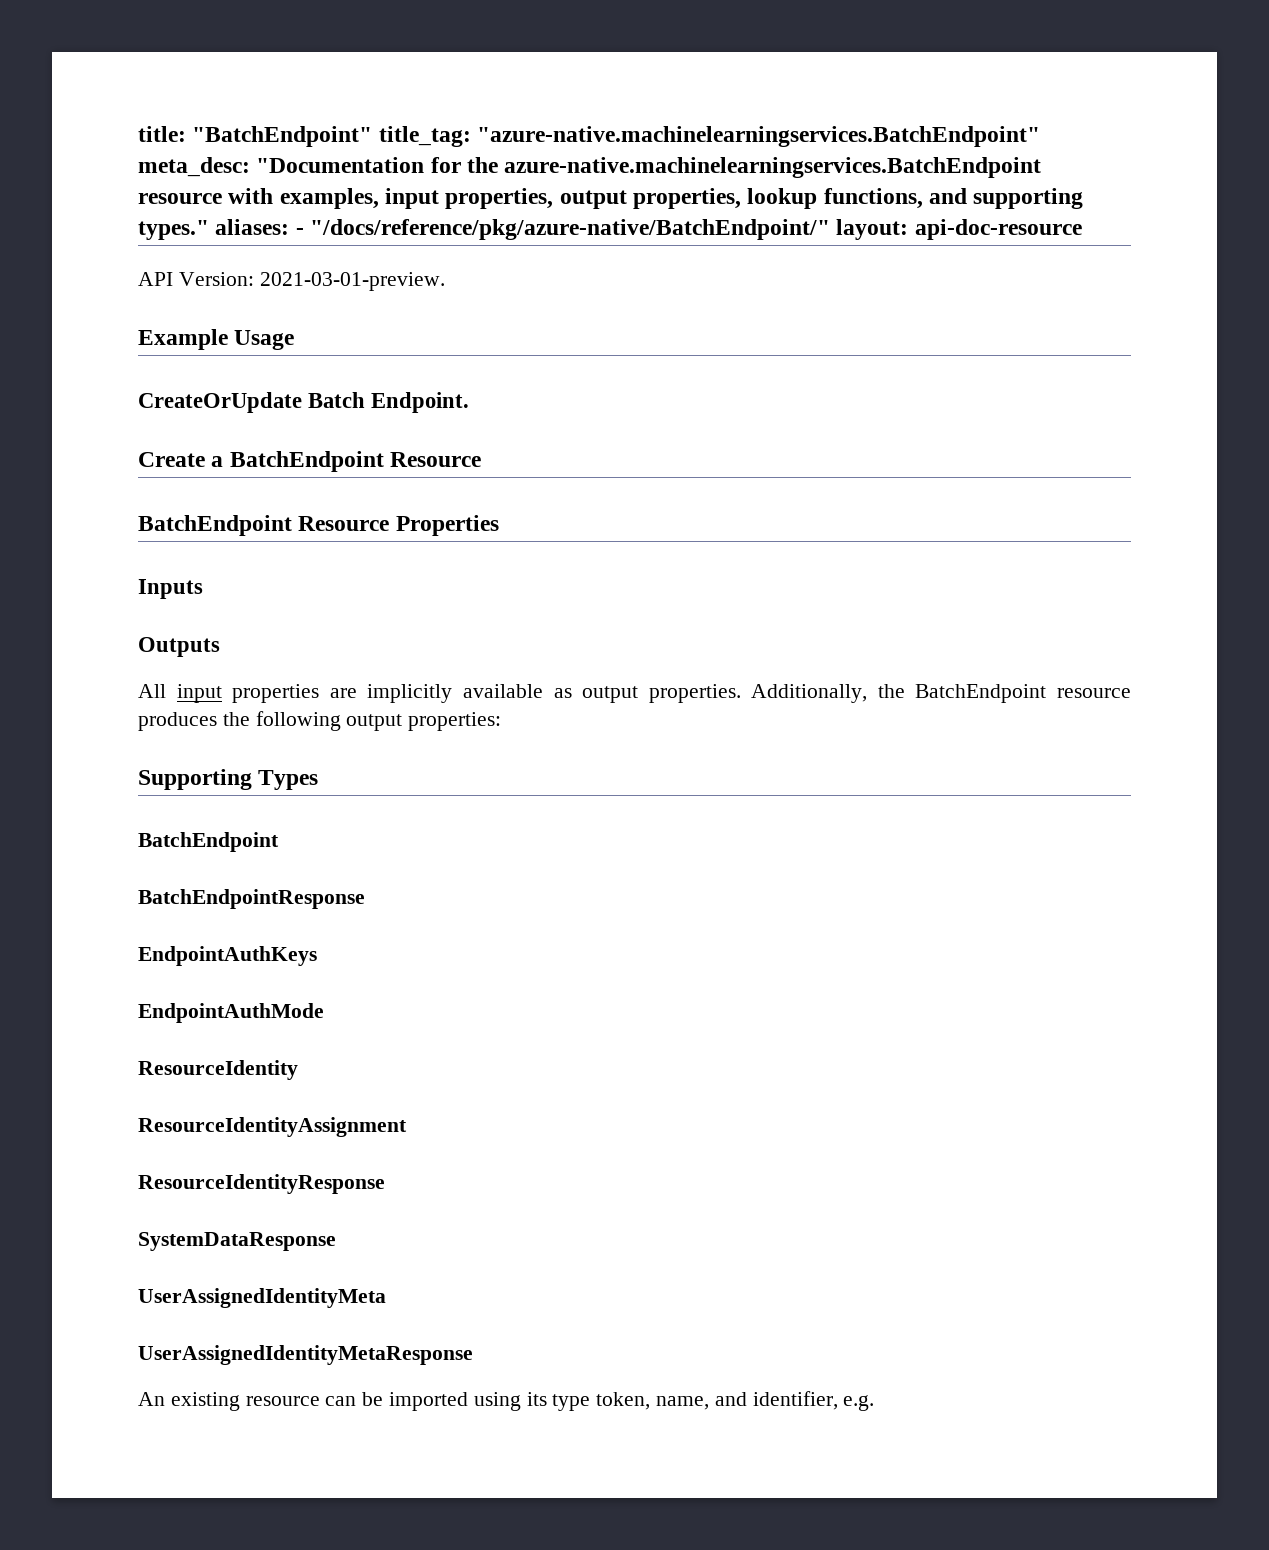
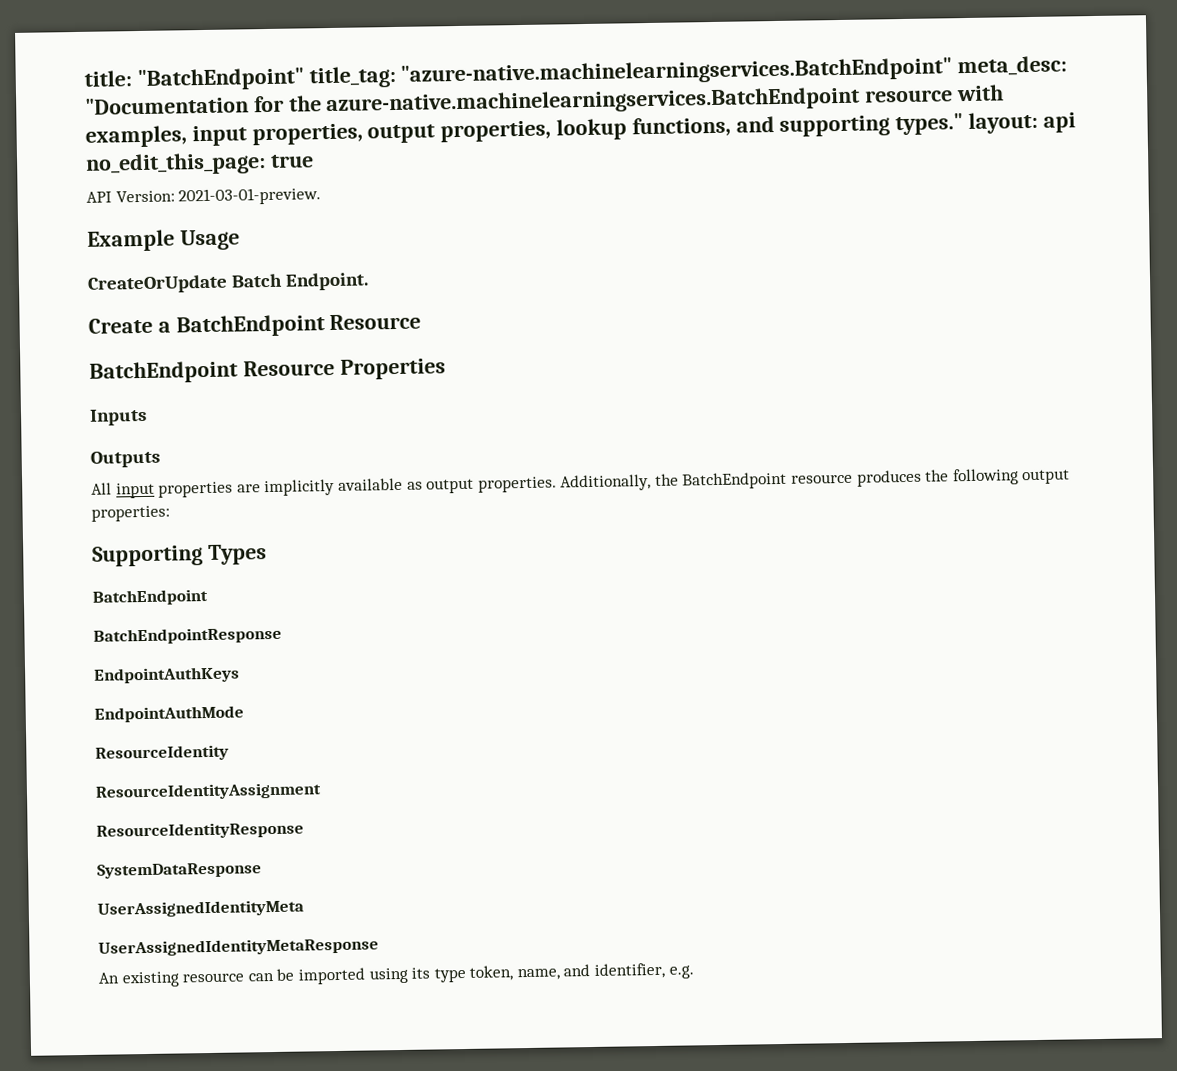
- title: "BatchEndpoint" title_tag: "azure-native.machinelearningservices.BatchEndpoint" meta_desc: "Documentation for the azure-native.machinelearningservices.BatchEndpoint resource with examples, input properties, output properties, lookup functions, and supporting types." aliases: - "/docs/reference/pkg/azure-native/BatchEndpoint/" layout: api-doc-resource
+ title: "BatchEndpoint" title_tag: "azure-native.machinelearningservices.BatchEndpoint" meta_desc: "Documentation for the azure-native.machinelearningservices.BatchEndpoint resource with examples, input properties, output properties, lookup functions, and supporting types." layout: api no_edit_this_page: true

